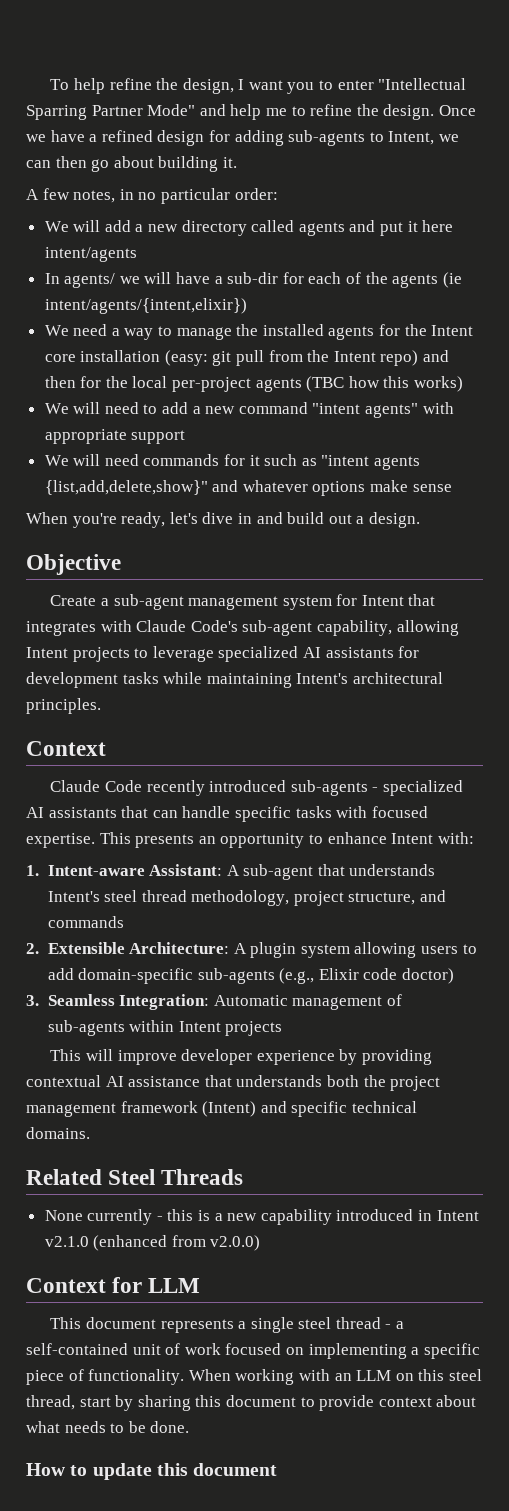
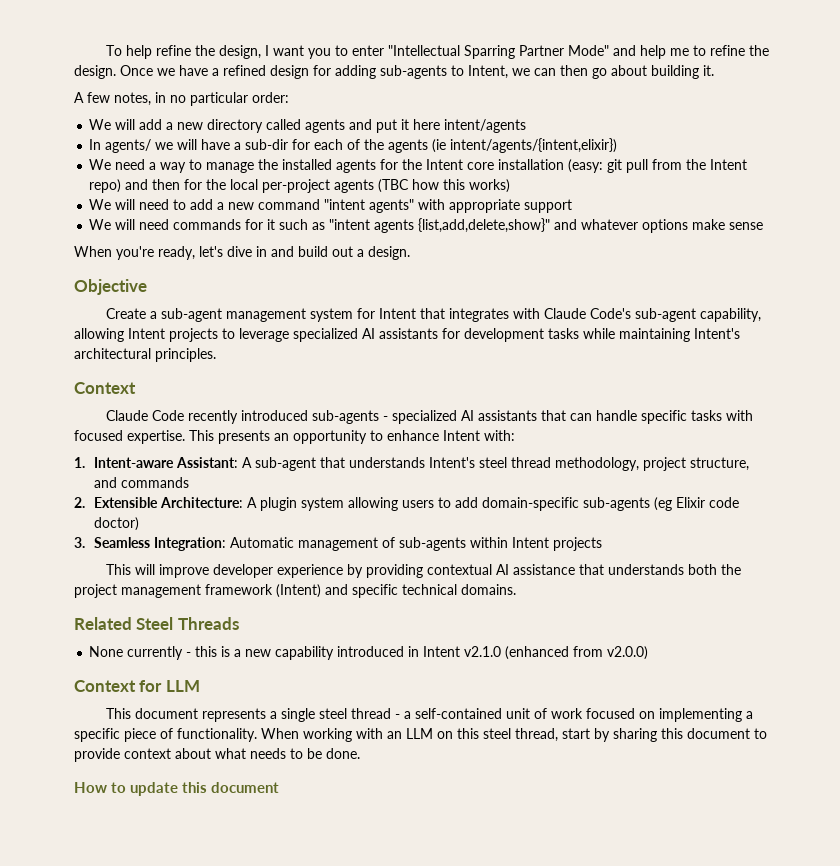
- 2. Extensible Architecture: A plugin system allowing users to add domain-specific sub-agents (e.g., Elixir code doctor)
+ 2. Extensible Architecture: A plugin system allowing users to add domain-specific sub-agents (eg Elixir code doctor)

